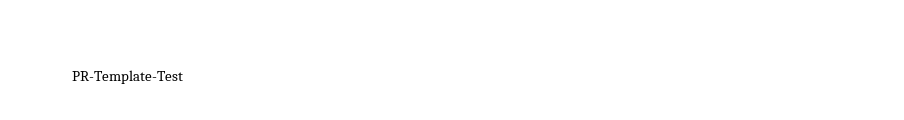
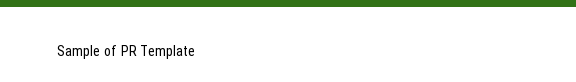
- PR-Template-Test
+ Sample of PR Template

